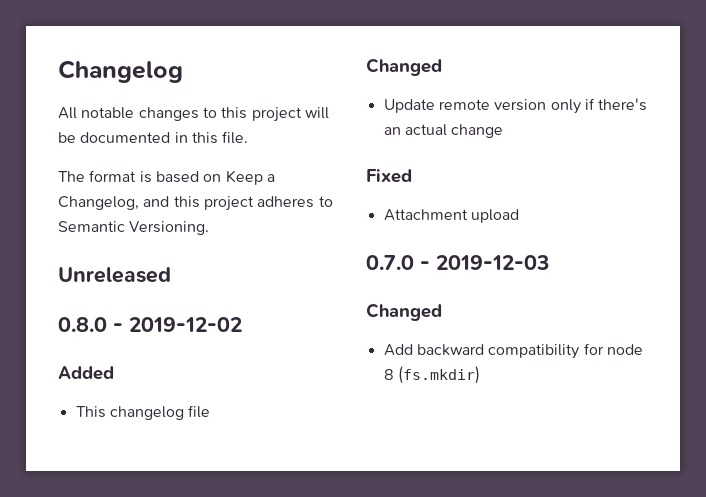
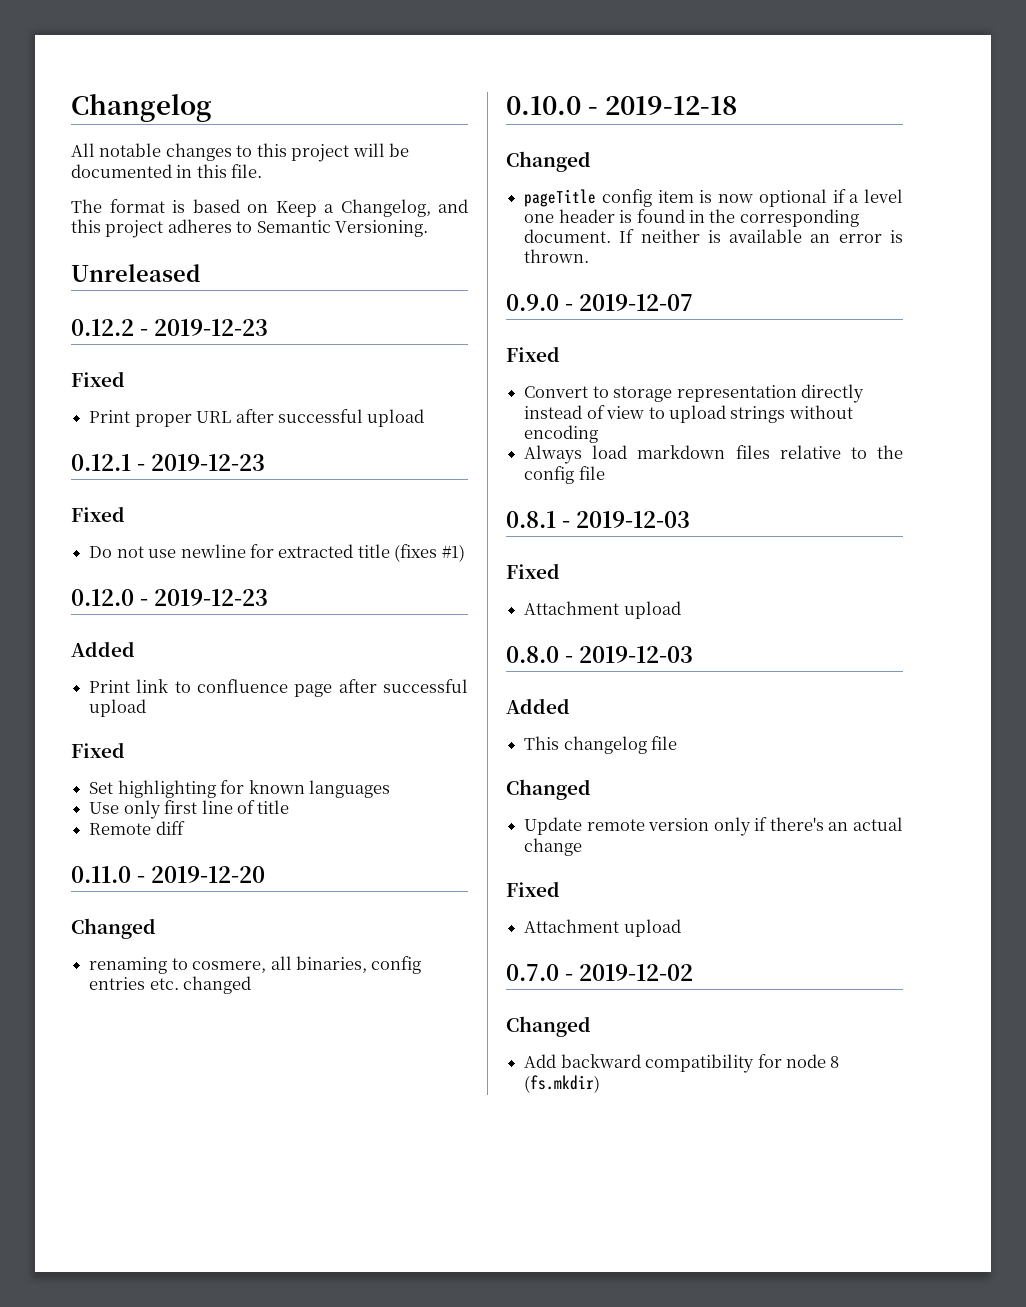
+ 0.12.2 - 2019-12-23
+ Fixed
+ Print proper URL after successful upload
+ 0.12.1 - 2019-12-23
+ Fixed
+ Do not use newline for extracted title (fixes #1)
+ 0.12.0 - 2019-12-23
+ Added
+ Print link to confluence page after successful upload
+ Fixed
+ Set highlighting for known languages
+ Use only first line of title
+ Remote diff
+ 0.11.0 - 2019-12-20
+ Changed
+ renaming to cosmere, all binaries, config entries etc. changed
+ 0.10.0 - 2019-12-18
+ Changed
+ pageTitle config item is now optional if a level one header is found in the corresponding document. If neither is available an error is thrown.
+ 0.9.0 - 2019-12-07
+ Fixed
+ Convert to storage representation directly instead of view to upload strings without encoding
+ Always load markdown files relative to the config file
+ 0.8.1 - 2019-12-03
+ Fixed
+ Attachment upload
- 0.8.0 - 2019-12-02
+ 0.8.0 - 2019-12-03
- 0.7.0 - 2019-12-03
+ 0.7.0 - 2019-12-02

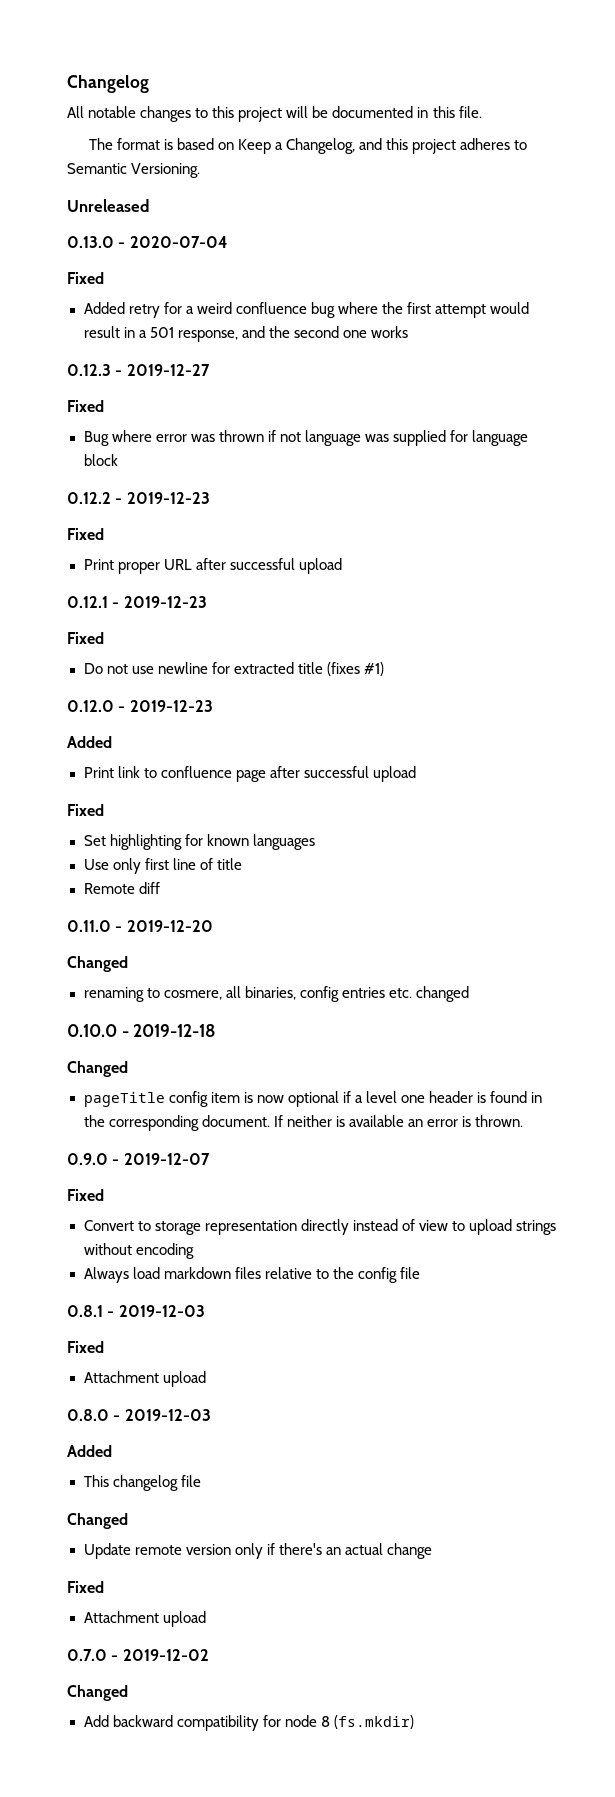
+ 0.13.0 - 2020-07-04
+ Fixed
+ Added retry for a weird confluence bug where the first attempt would result in a 501 response, and the second one works
+ 0.12.3 - 2019-12-27
+ Fixed
+ Bug where error was thrown if not language was supplied for language block

